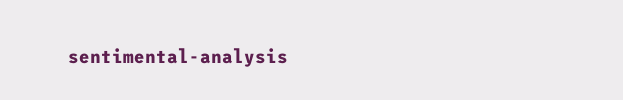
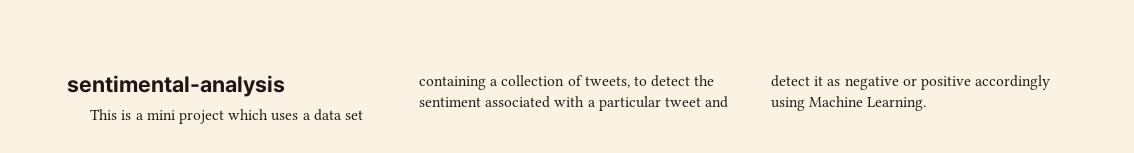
+ This is a mini project which uses a data set containing a collection of tweets, to detect the sentiment associated with a particular tweet and detect it as negative or positive accordingly using Machine Learning.

